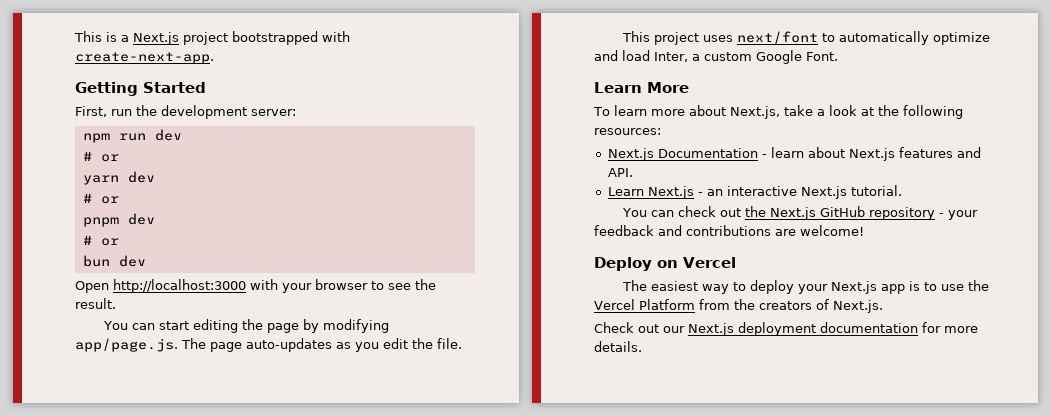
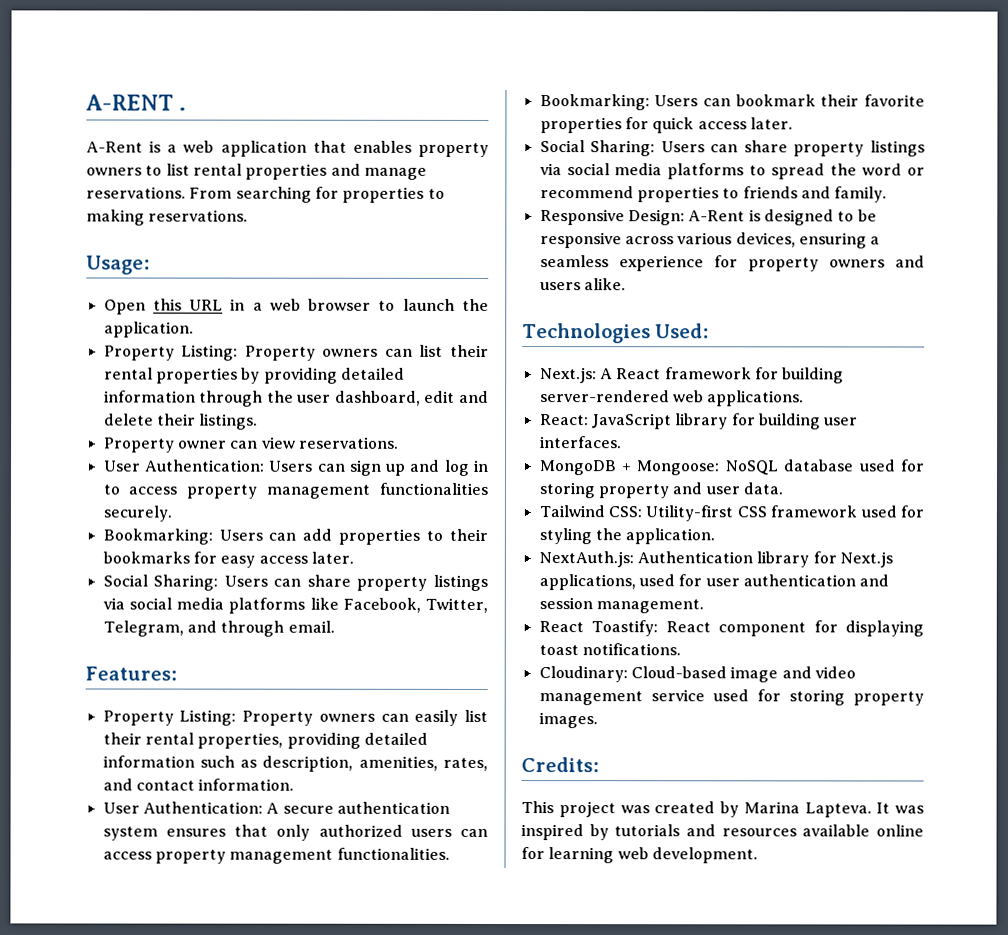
- This is a Next.js project bootstrapped with create-next-app.
- Getting Started
- First, run the development server:
- npm run dev
- # or
- yarn dev
- # or
- pnpm dev
- # or
- bun dev
- Open http://localhost:3000 with your browser to see the result.
- You can start editing the page by modifying app/page.js. The page auto-updates as you edit the file.
- This project uses next/font to automatically optimize and load Inter, a custom Google Font.
- Learn More
- To learn more about Next.js, take a look at the following resources:
- Next.js Documentation - learn about Next.js features and API.
- Learn Next.js - an interactive Next.js tutorial.
- You can check out the Next.js GitHub repository - your feedback and contributions are welcome!
- Deploy on Vercel
- The easiest way to deploy your Next.js app is to use the Vercel Platform from the creators of Next.js.
- Check out our Next.js deployment documentation for more details.
+ A-RENT .
+ A-Rent is a web application that enables property owners to list rental properties and manage reservations. From searching for properties to making reservations.
+ Usage:
+ Open this URL in a web browser to launch the application.
+ Property Listing: Property owners can list their rental properties by providing detailed information through the user dashboard, edit and delete their listings.
+ Property owner can view reservations.
+ User Authentication: Users can sign up and log in to access property management functionalities securely.
+ Bookmarking: Users can add properties to their bookmarks for easy access later.
+ Social Sharing: Users can share property listings via social media platforms like Facebook, Twitter, Telegram, and through email.
+ Features:
+ Property Listing: Property owners can easily list their rental properties, providing detailed information such as description, amenities, rates, and contact information.
+ User Authentication: A secure authentication system ensures that only authorized users can access property management functionalities.
+ Bookmarking: Users can bookmark their favorite properties for quick access later.
+ Social Sharing: Users can share property listings via social media platforms to spread the word or recommend properties to friends and family.
+ Responsive Design: A-Rent is designed to be responsive across various devices, ensuring a seamless experience for property owners and users alike.
+ Technologies Used:
+ Next.js: A React framework for building server-rendered web applications.
+ React: JavaScript library for building user interfaces.
+ MongoDB + Mongoose: NoSQL database used for storing property and user data.
+ Tailwind CSS: Utility-first CSS framework used for styling the application.
+ NextAuth.js: Authentication library for Next.js applications, used for user authentication and session management.
+ React Toastify: React component for displaying toast notifications.
+ Cloudinary: Cloud-based image and video management service used for storing property images.
+ Credits:
+ This project was created by Marina Lapteva. It was inspired by tutorials and resources available online for learning web development.

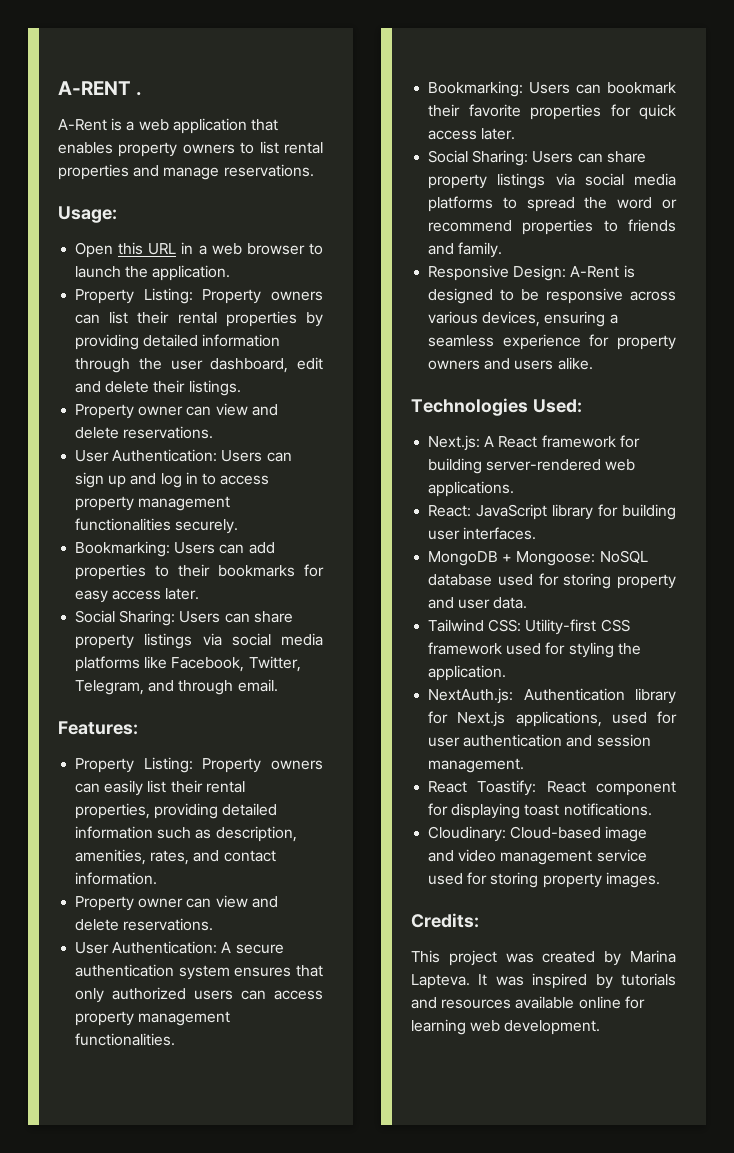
- From searching for properties to making reservations.
  Property Listing: Property owners can list their rental properties by providing detailed information through the user dashboard, edit and delete their listings.
- Property owner can view reservations.
+ Property owner can view and delete reservations.
  Property Listing: Property owners can easily list their rental properties, providing detailed information such as description, amenities, rates, and contact information.
+ Property owner can view and delete reservations.

